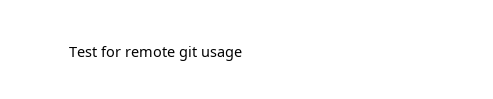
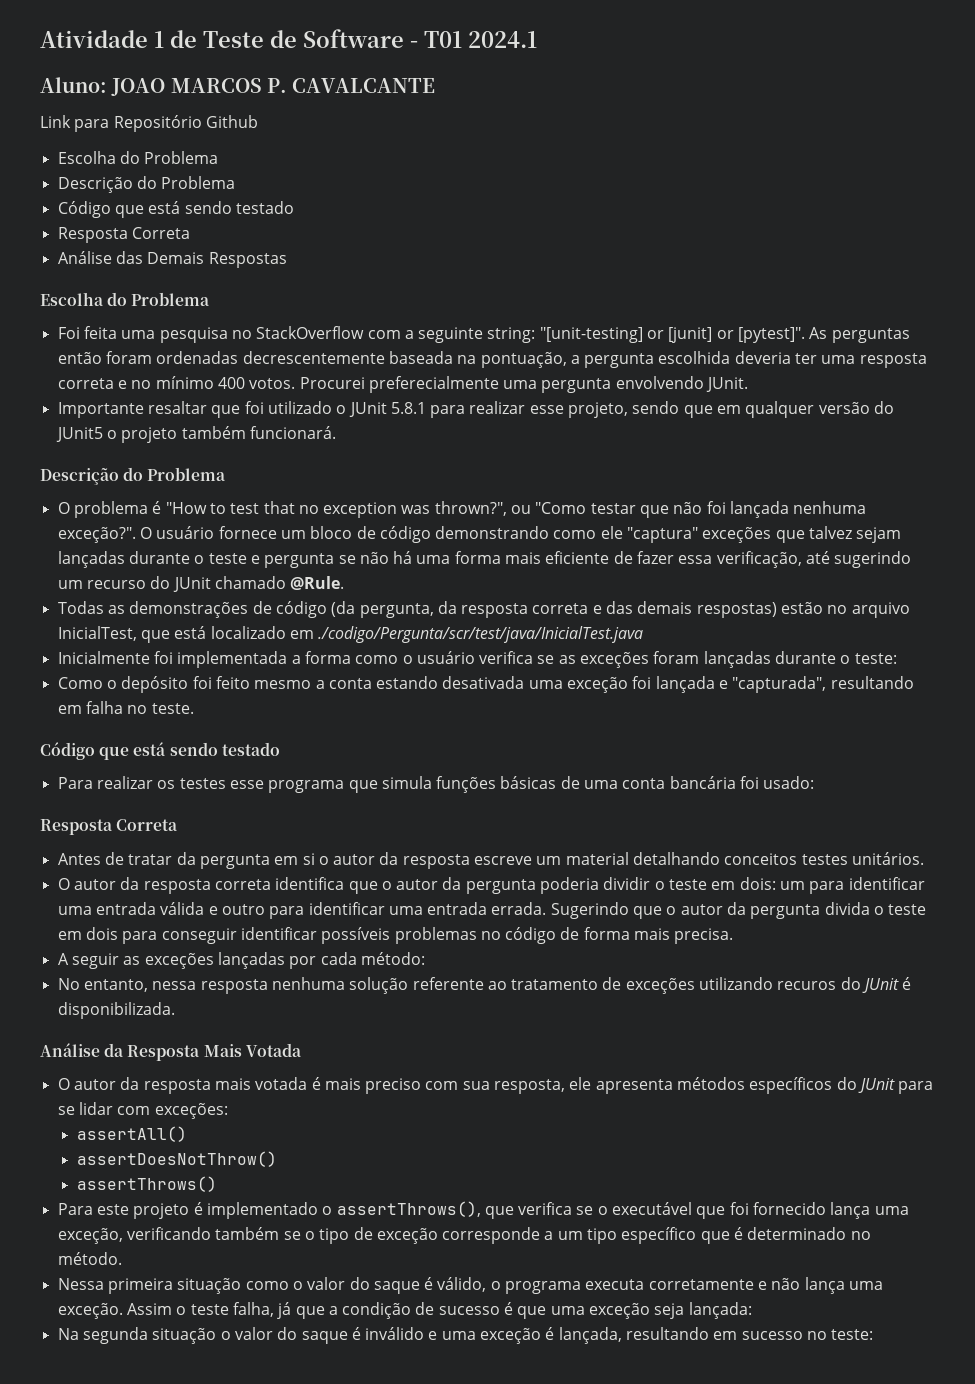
- Test for remote git usage
+ Atividade 1 de Teste de Software - T01 2024.1
+ Aluno: JOAO MARCOS P. CAVALCANTE
+ Link para Repositório Github
+ Escolha do Problema
+ Descrição do Problema
+ Código que está sendo testado
+ Resposta Correta
+ Análise das Demais Respostas
+ Escolha do Problema
+ Foi feita uma pesquisa no StackOverflow com a seguinte string: "[unit-testing] or [junit] or [pytest]". As perguntas então foram ordenadas decrescentemente baseada na pontuação, a pergunta escolhida deveria ter uma resposta correta e no mínimo 400 votos. Procurei preferecialmente uma pergunta envolvendo JUnit.
+ Importante resaltar que foi utilizado o JUnit 5.8.1 para realizar esse projeto, sendo que em qualquer versão do JUnit5 o projeto também funcionará.
+ Descrição do Problema
+ O problema é "How to test that no exception was thrown?", ou "Como testar que não foi lançada nenhuma exceção?". O usuário fornece um bloco de código demonstrando como ele "captura" exceções que talvez sejam lançadas durante o teste e pergunta se não há uma forma mais eficiente de fazer essa verificação, até sugerindo um recurso do JUnit chamado @Rule.
+ Todas as demonstrações de código (da pergunta, da resposta correta e das demais respostas) estão no arquivo InicialTest, que está localizado em ./codigo/Pergunta/scr/test/java/InicialTest.java
+ Inicialmente foi implementada a forma como o usuário verifica se as exceções foram lançadas durante o teste:
+ Como o depósito foi feito mesmo a conta estando desativada uma exceção foi lançada e "capturada", resultando em falha no teste.
+ Código que está sendo testado
+ Para realizar os testes esse programa que simula funções básicas de uma conta bancária foi usado:
+ Resposta Correta
+ Antes de tratar da pergunta em si o autor da resposta escreve um material detalhando conceitos testes unitários.
+ O autor da resposta correta identifica que o autor da pergunta poderia dividir o teste em dois: um para identificar uma entrada válida e outro para identificar uma entrada errada. Sugerindo que o autor da pergunta divida o teste em dois para conseguir identificar possíveis problemas no código de forma mais precisa.
+ A seguir as exceções lançadas por cada método:
+ No entanto, nessa resposta nenhuma solução referente ao tratamento de exceções utilizando recuros do JUnit é disponibilizada.
+ Análise da Resposta Mais Votada
+ O autor da resposta mais votada é mais preciso com sua resposta, ele apresenta métodos específicos do JUnit para se lidar com exceções:
+ assertAll()
+ assertDoesNotThrow()
+ assertThrows()
+ Para este projeto é implementado o assertThrows(), que verifica se o executável que foi fornecido lança uma exceção, verificando também se o tipo de exceção corresponde a um tipo específico que é determinado no método.
+ Nessa primeira situação como o valor do saque é válido, o programa executa corretamente e não lança uma exceção. Assim o teste falha, já que a condição de sucesso é que uma exceção seja lançada:
+ Na segunda situação o valor do saque é inválido e uma exceção é lançada, resultando em sucesso no teste:

